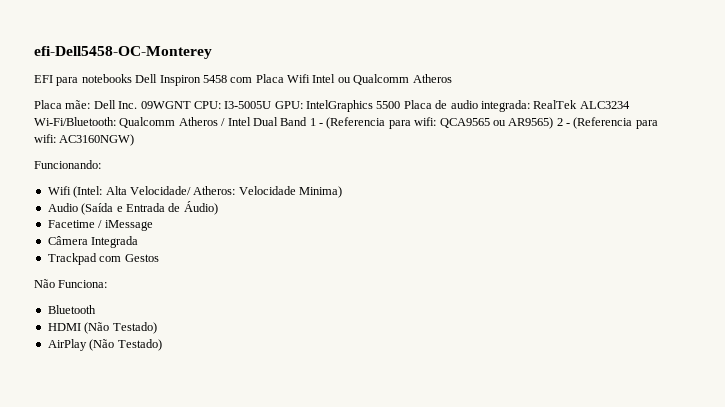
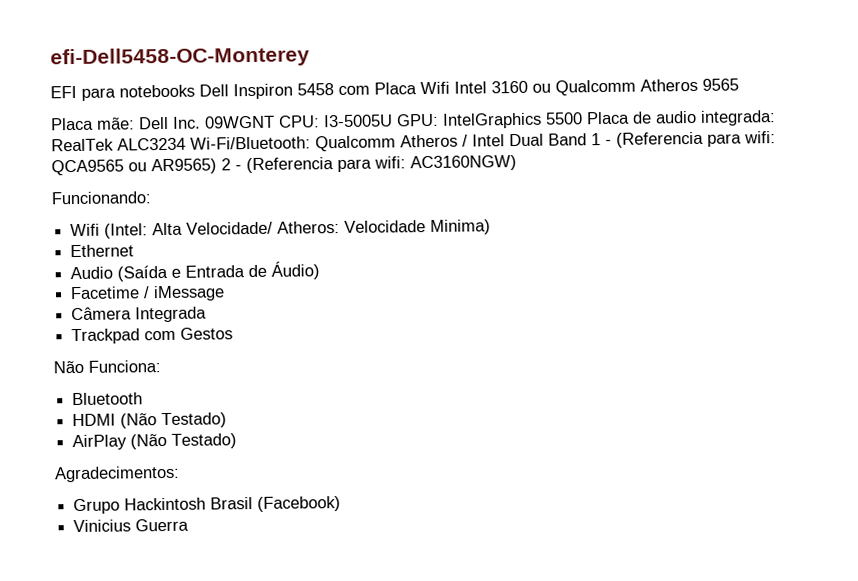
- EFI para notebooks Dell Inspiron 5458 com Placa Wifi Intel ou Qualcomm Atheros
+ EFI para notebooks Dell Inspiron 5458 com Placa Wifi Intel 3160 ou Qualcomm Atheros 9565
+ Ethernet
+ Agradecimentos:
+ Grupo Hackintosh Brasil (Facebook)
+ Vinicius Guerra

